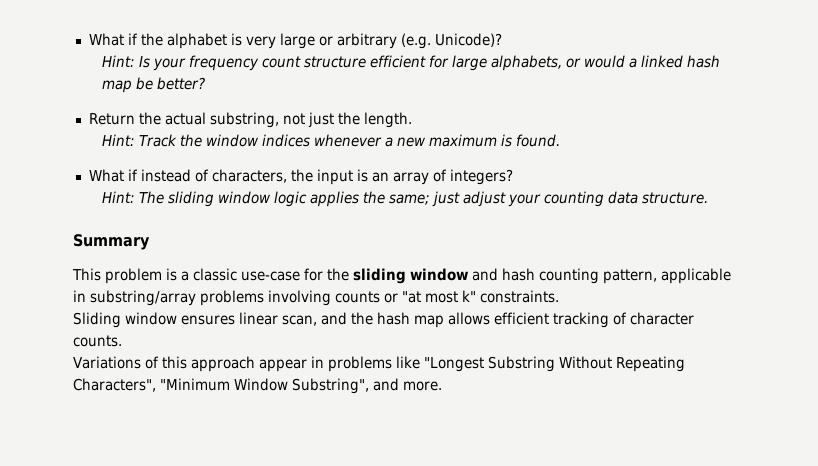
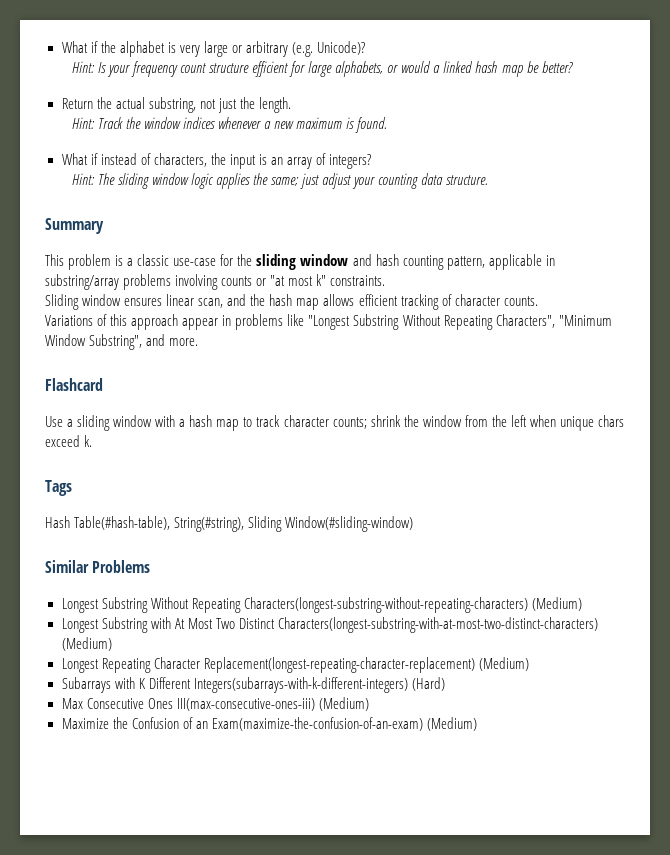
+ Flashcard
+ Use a sliding window with a hash map to track character counts; shrink the window from the left when unique chars exceed k.
+ Tags
+ Hash Table(#hash-table), String(#string), Sliding Window(#sliding-window)
+ Similar Problems
+ Longest Substring Without Repeating Characters(longest-substring-without-repeating-characters) (Medium)
+ Longest Substring with At Most Two Distinct Characters(longest-substring-with-at-most-two-distinct-characters) (Medium)
+ Longest Repeating Character Replacement(longest-repeating-character-replacement) (Medium)
+ Subarrays with K Different Integers(subarrays-with-k-different-integers) (Hard)
+ Max Consecutive Ones III(max-consecutive-ones-iii) (Medium)
+ Maximize the Confusion of an Exam(maximize-the-confusion-of-an-exam) (Medium)

